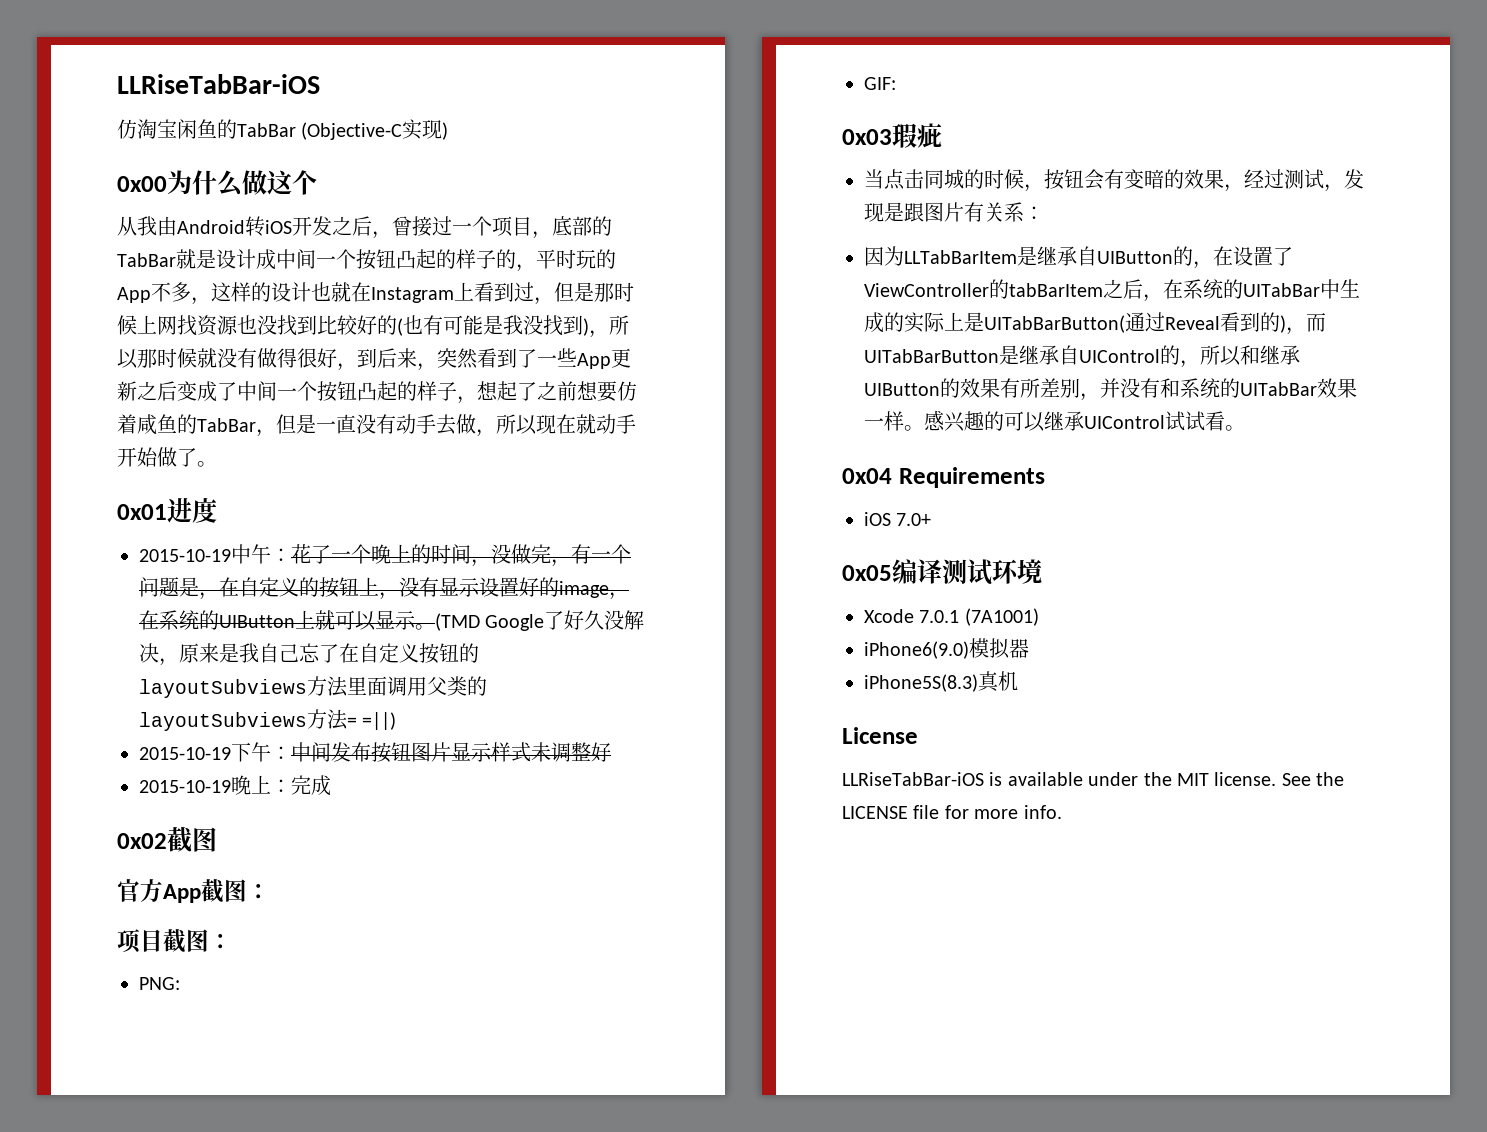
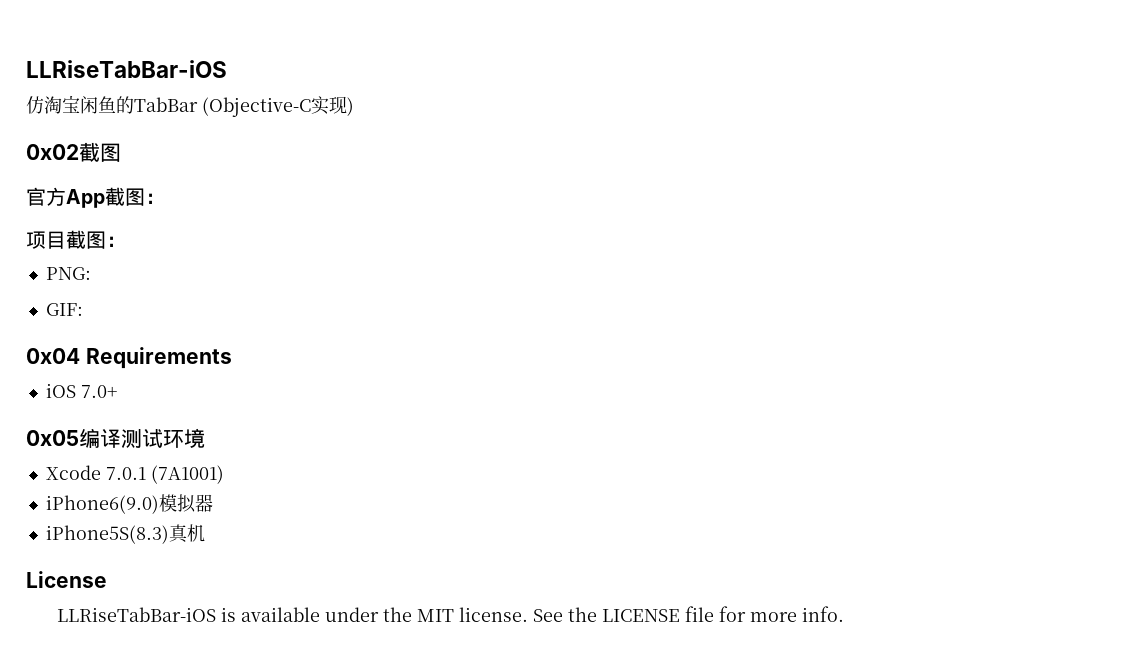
- 0x00为什么做这个
- 从我由Android转iOS开发之后，曾接过一个项目，底部的TabBar就是设计成中间一个按钮凸起的样子的，平时玩的App不多，这样的设计也就在Instagram上看到过，但是那时候上网找资源也没找到比较好的(也有可能是我没找到)，所以那时候就没有做得很好，到后来，突然看到了一些App更新之后变成了中间一个按钮凸起的样子，想起了之前想要仿着咸鱼的TabBar，但是一直没有动手去做，所以现在就动手开始做了。
- 0x01进度
- 2015-10-19中午：花了一个晚上的时间，没做完，有一个问题是，在自定义的按钮上，没有显示设置好的image，在系统的UIButton上就可以显示。(TMD Google了好久没解决，原来是我自己忘了在自定义按钮的layoutSubviews方法里面调用父类的layoutSubviews方法= =||)
- 2015-10-19下午：中间发布按钮图片显示样式未调整好
- 2015-10-19晚上：完成
- 0x03瑕疵
- 当点击同城的时候，按钮会有变暗的效果，经过测试，发现是跟图片有关系：
- 因为LLTabBarItem是继承自UIButton的，在设置了ViewController的tabBarItem之后，在系统的UITabBar中生成的实际上是UITabBarButton(通过Reveal看到的)，而UITabBarButton是继承自UIControl的，所以和继承UIButton的效果有所差别，并没有和系统的UITabBar效果一样。感兴趣的可以继承UIControl试试看。

